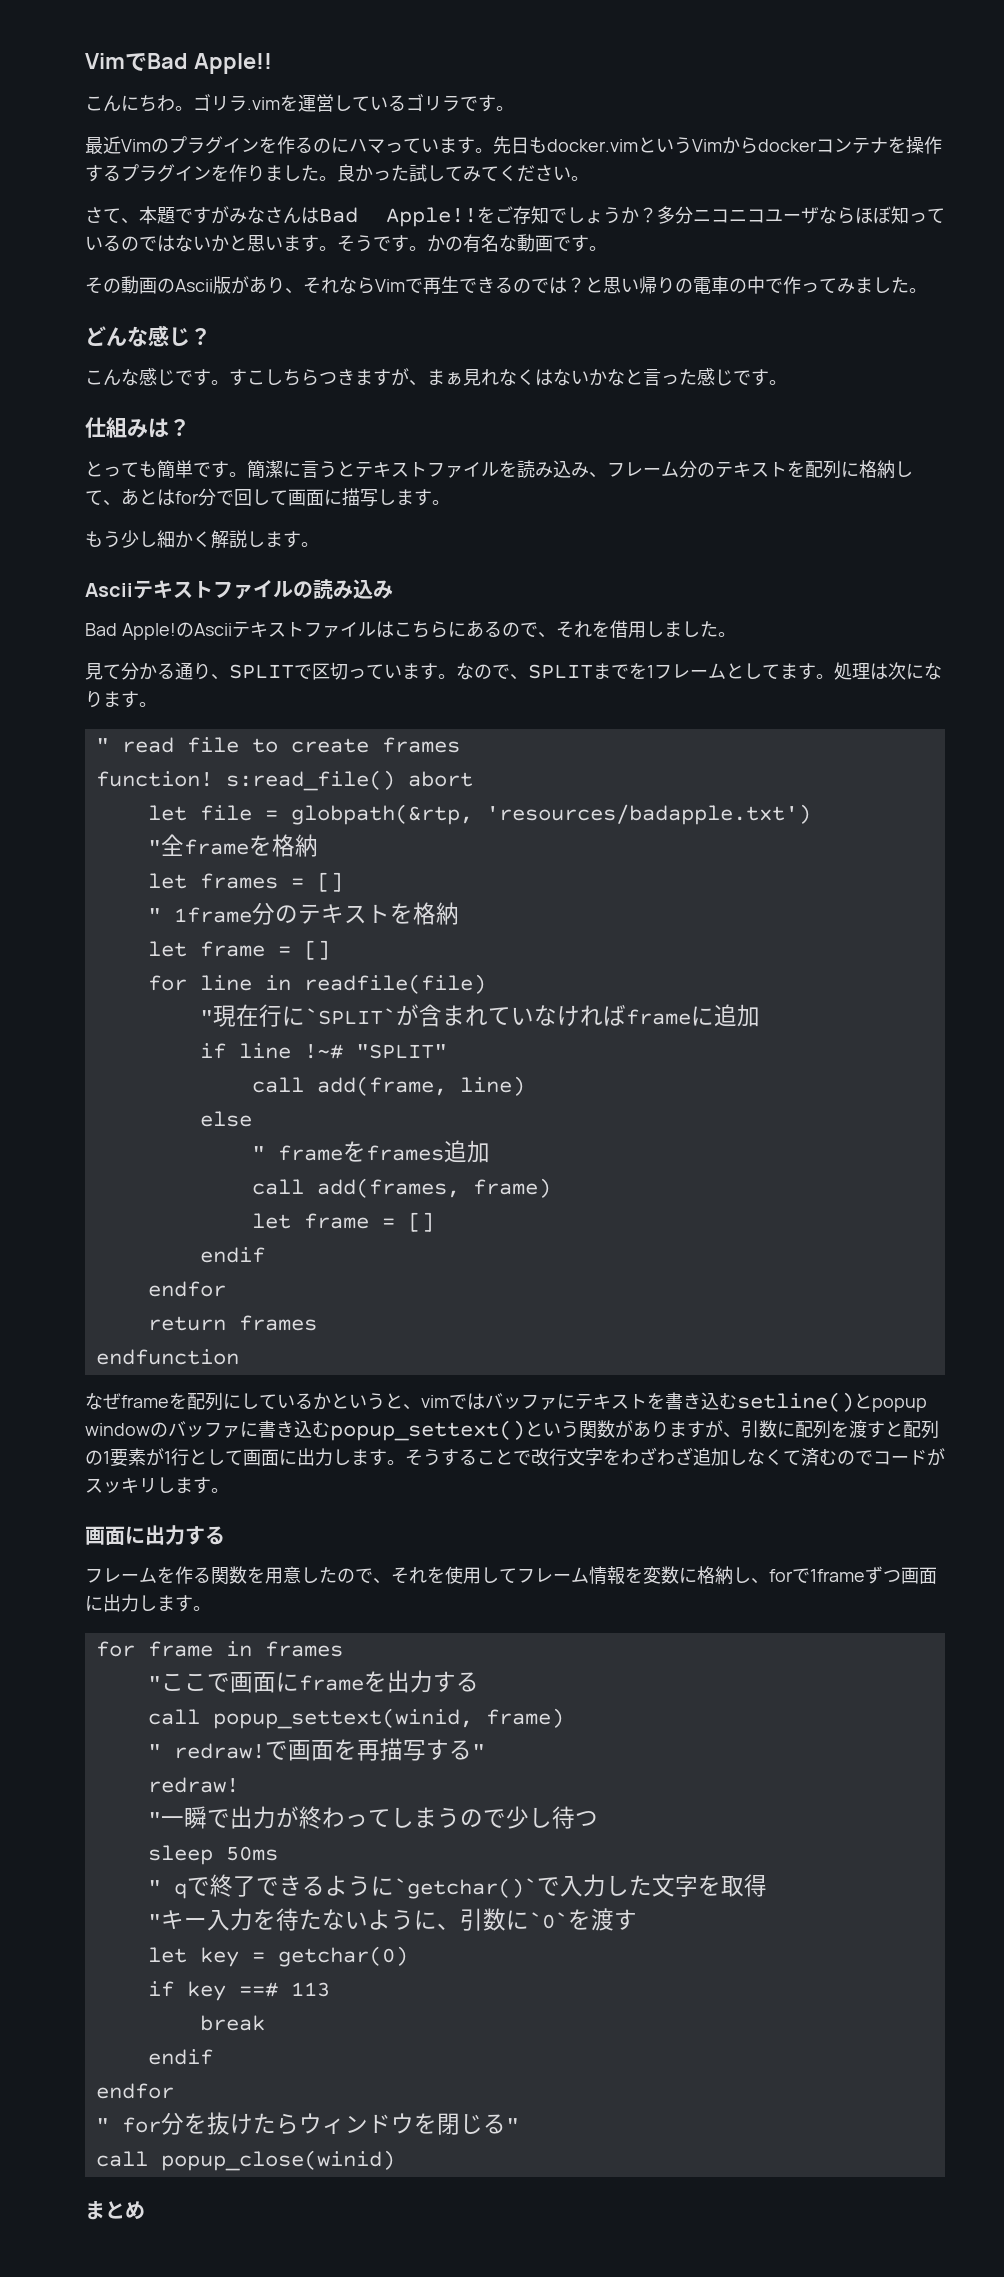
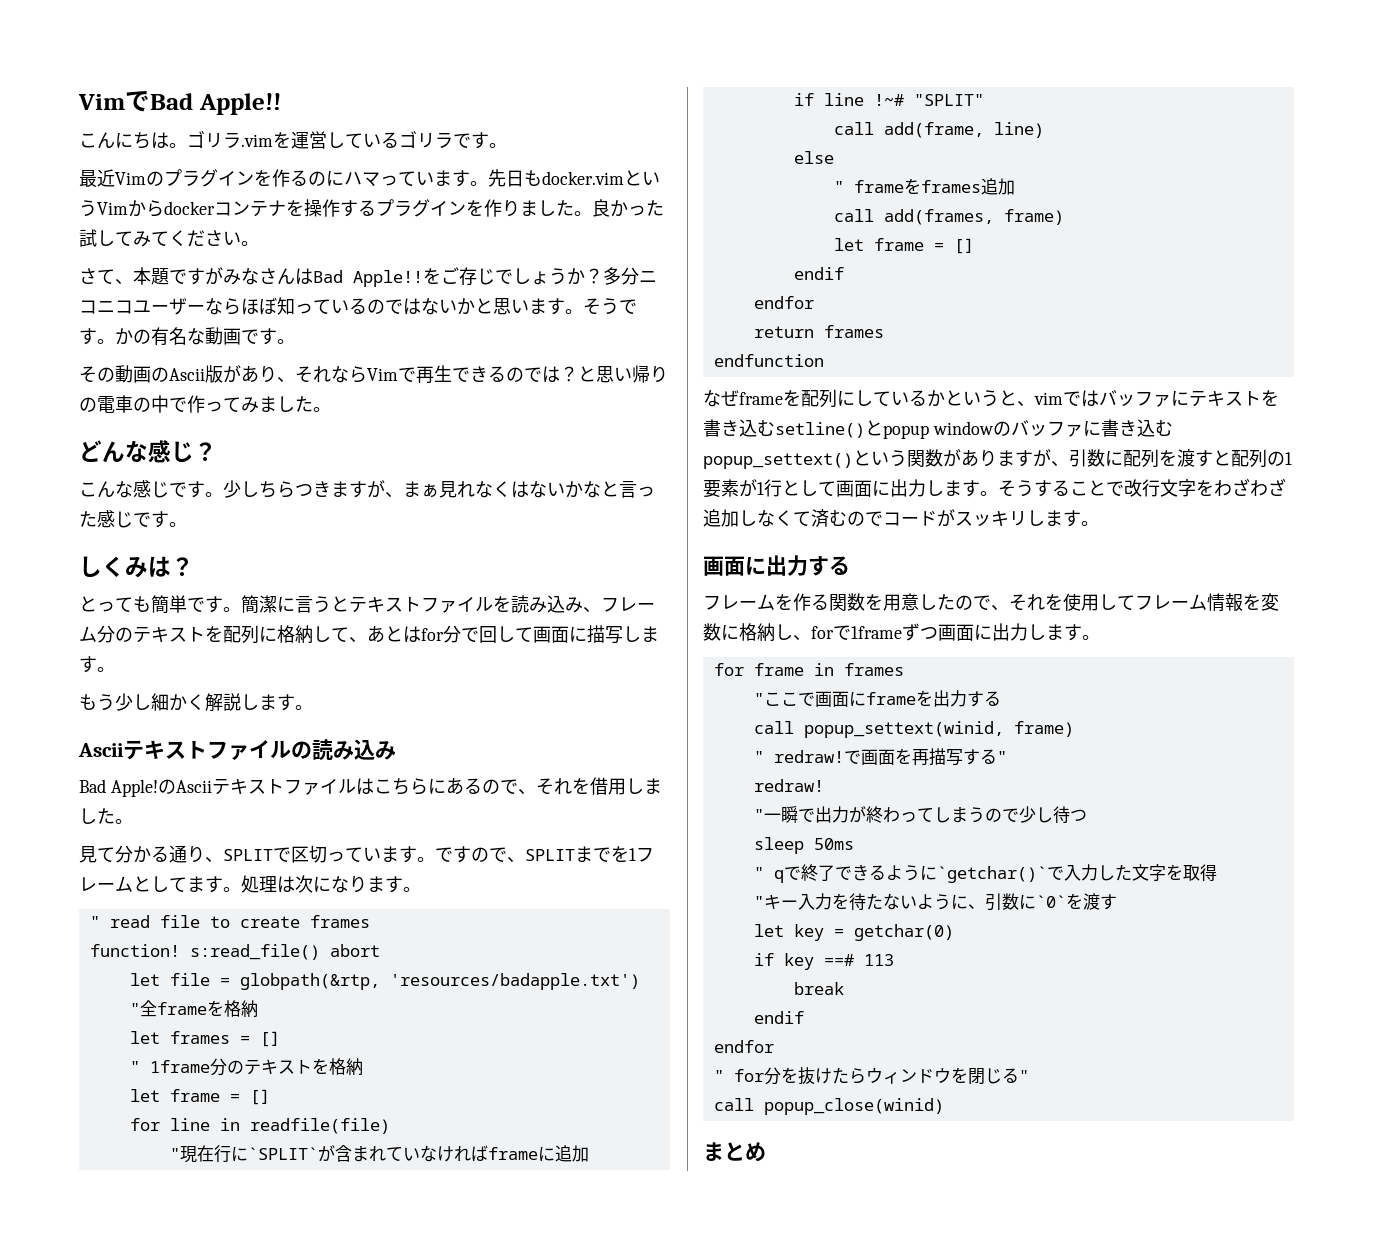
- こんにちわ。
+ こんにちは。
- をご存知でしょうか？
+ をご存じでしょうか？
- 多分ニコニコユーザならほぼ知っているのではないかと思います。
+ 多分ニコニコユーザーならほぼ知っているのではないかと思います。
- すこしちらつきますが、まぁ見れなくはないかなと言った感じです。
+ 少しちらつきますが、まぁ見れなくはないかなと言った感じです。
- 仕組みは？
+ しくみは？
- なので、SPLITまでを1フレームとしてます。
+ ですので、SPLITまでを1フレームとしてます。

